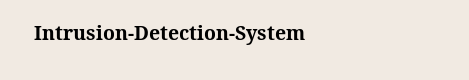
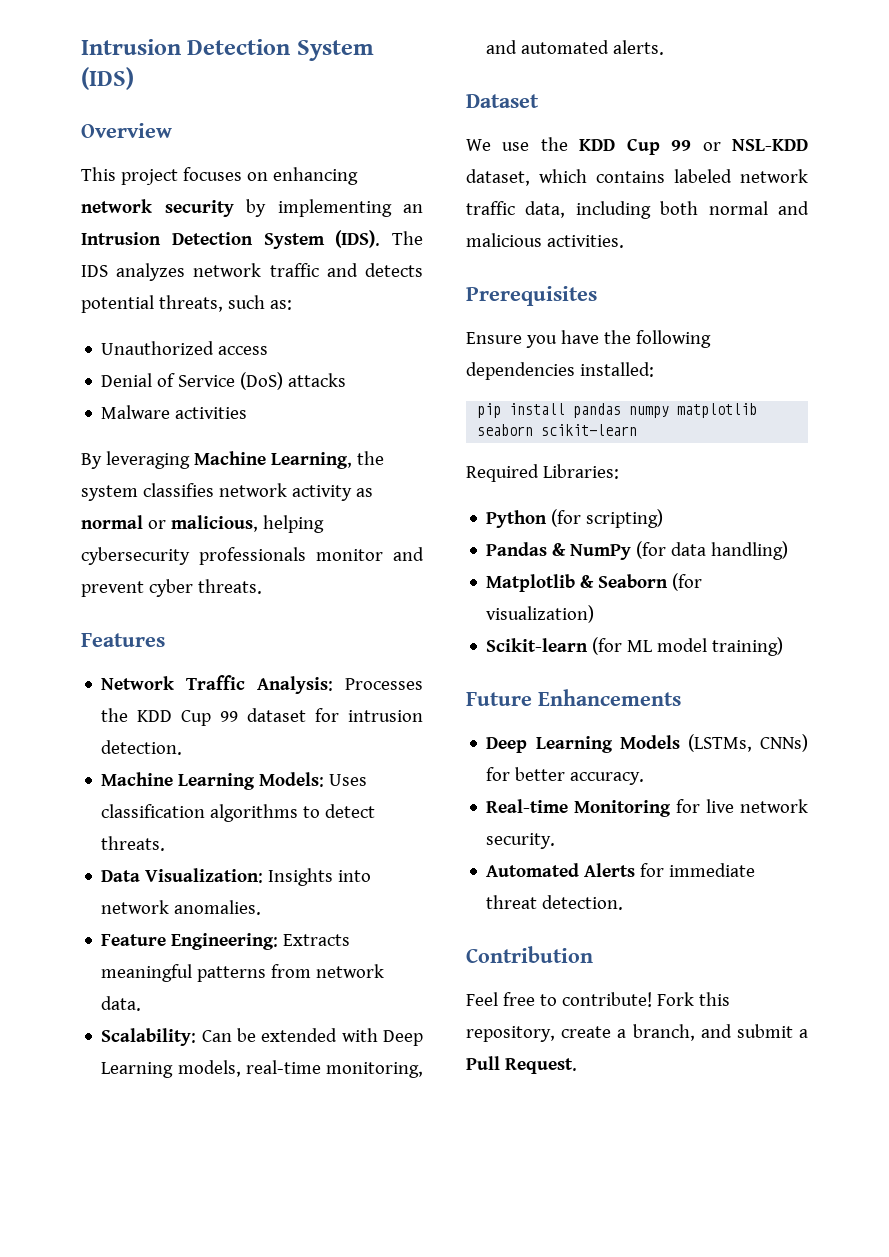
- Intrusion-Detection-System
+ Intrusion Detection System (IDS)
+ Overview
+ This project focuses on enhancing network security by implementing an Intrusion Detection System (IDS). The IDS analyzes network traffic and detects potential threats, such as:
+ Unauthorized access
+ Denial of Service (DoS) attacks
+ Malware activities
+ By leveraging Machine Learning, the system classifies network activity as normal or malicious, helping cybersecurity professionals monitor and prevent cyber threats.
+ Features
+ Network Traffic Analysis: Processes the KDD Cup 99 dataset for intrusion detection.
+ Machine Learning Models: Uses classification algorithms to detect threats.
+ Data Visualization: Insights into network anomalies.
+ Feature Engineering: Extracts meaningful patterns from network data.
+ Scalability: Can be extended with Deep Learning models, real-time monitoring, and automated alerts.
+ Dataset
+ We use the KDD Cup 99 or NSL-KDD dataset, which contains labeled network traffic data, including both normal and malicious activities.
+ Prerequisites
+ Ensure you have the following dependencies installed:
+ pip install pandas numpy matplotlib seaborn scikit-learn
+ Required Libraries:
+ Python (for scripting)
+ Pandas & NumPy (for data handling)
+ Matplotlib & Seaborn (for visualization)
+ Scikit-learn (for ML model training)
+ Future Enhancements
+ Deep Learning Models (LSTMs, CNNs) for better accuracy.
+ Real-time Monitoring for live network security.
+ Automated Alerts for immediate threat detection.
+ Contribution
+ Feel free to contribute! Fork this repository, create a branch, and submit a Pull Request.

